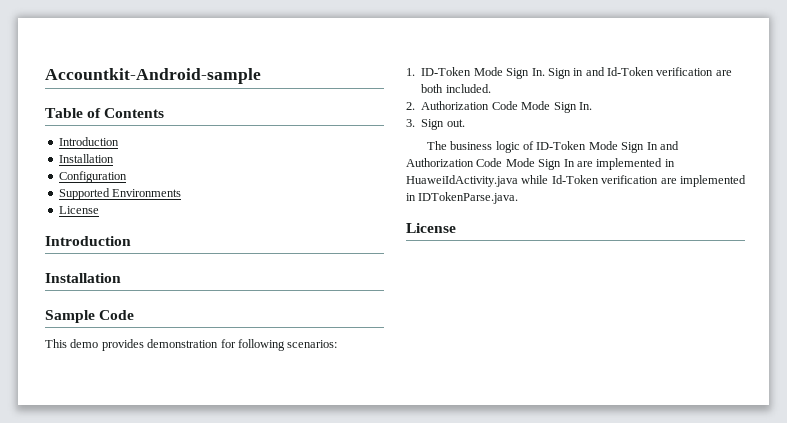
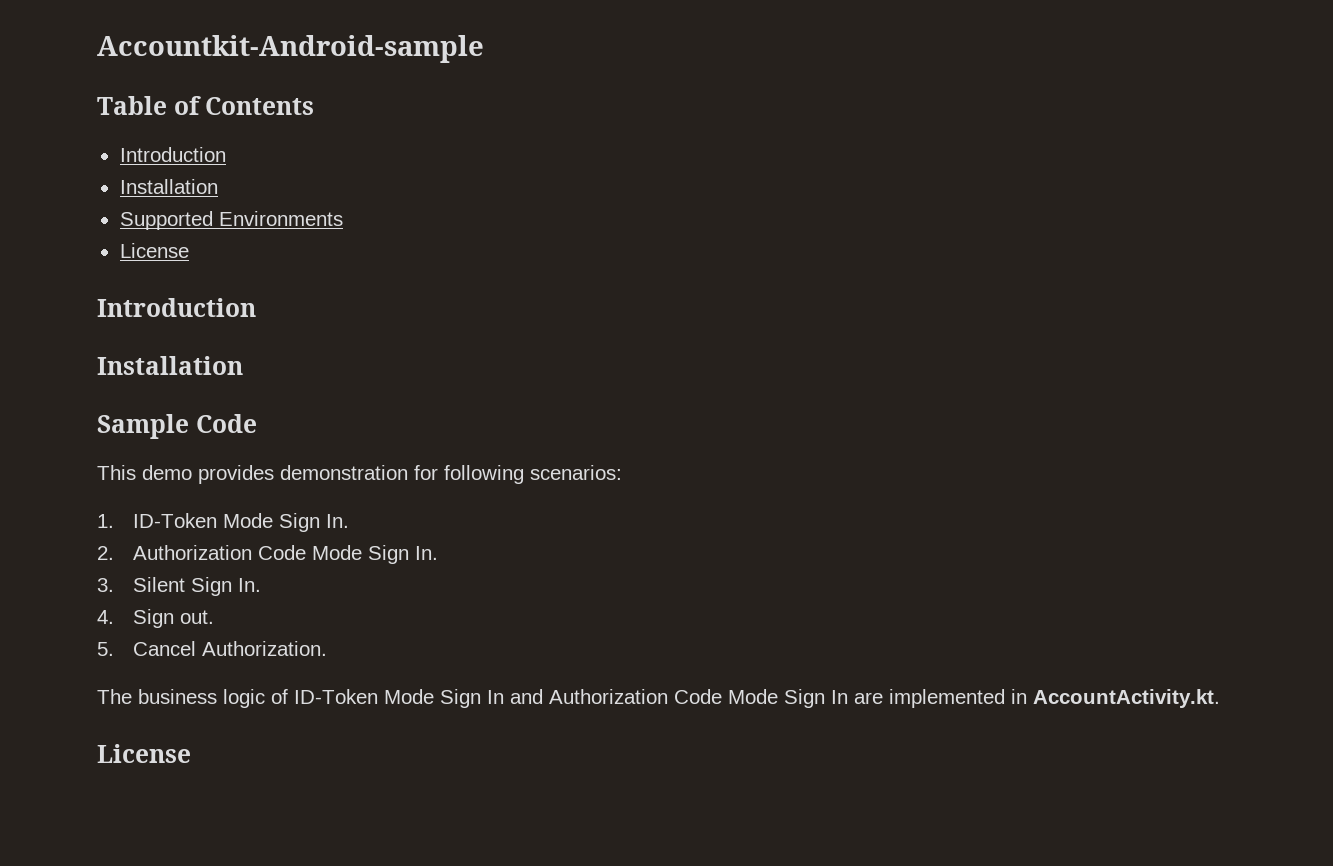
- Configuration
- 1. ID-Token Mode Sign In. Sign in and Id-Token verification are both included.
+ 1. ID-Token Mode Sign In.
- 3. Sign out.
+ 3. Silent Sign In.
+ 4. Sign out.
+ 5. Cancel Authorization.
- The business logic of ID-Token Mode Sign In and Authorization Code Mode Sign In are implemented in HuaweiIdActivity.java while Id-Token verification are implemented in IDTokenParse.java.
+ The business logic of ID-Token Mode Sign In and Authorization Code Mode Sign In are implemented in AccountActivity.kt.

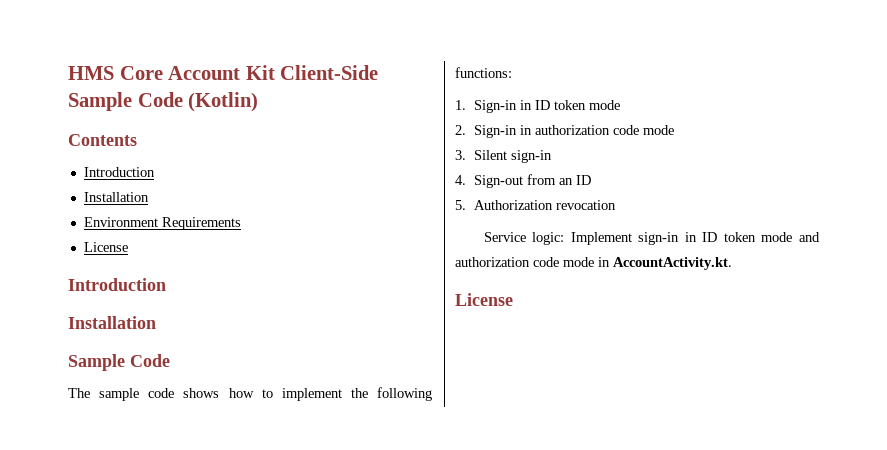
- Accountkit-Android-sample
- Table of Contents
+ HMS Core Account Kit Client-Side Sample Code (Kotlin)
+ Contents
- Supported Environments
+ Environment Requirements
- This demo provides demonstration for following scenarios:
- 1. ID-Token Mode Sign In.
- 2. Authorization Code Mode Sign In.
- 3. Silent Sign In.
- 4. Sign out.
- 5. Cancel Authorization.
- The business logic of ID-Token Mode Sign In and Authorization Code Mode Sign In are implemented in AccountActivity.kt.
+ The sample code shows how to implement the following functions:
+ 1. Sign-in in ID token mode
+ 2. Sign-in in authorization code mode
+ 3. Silent sign-in
+ 4. Sign-out from an ID
+ 5. Authorization revocation
+ Service logic: Implement sign-in in ID token mode and authorization code mode in AccountActivity.kt.

